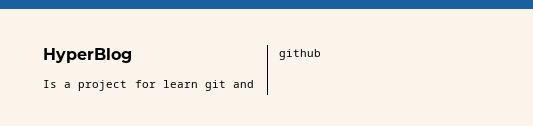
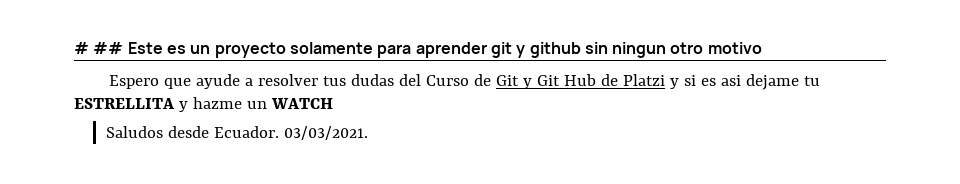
- HyperBlog
- Is a project for learn git and github
+ # ## Este es un proyecto solamente para aprender git y github sin ningun otro motivo
+ Espero que ayude a resolver tus dudas del Curso de Git y Git Hub de Platzi y si es asi dejame tu ESTRELLITA y hazme un WATCH
+ Saludos desde Ecuador. 03/03/2021.

